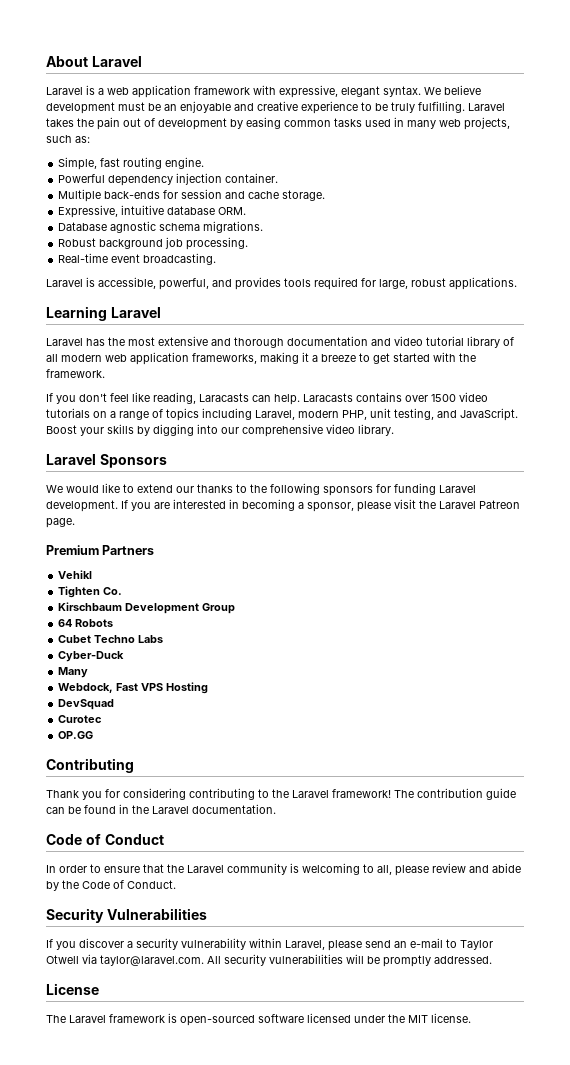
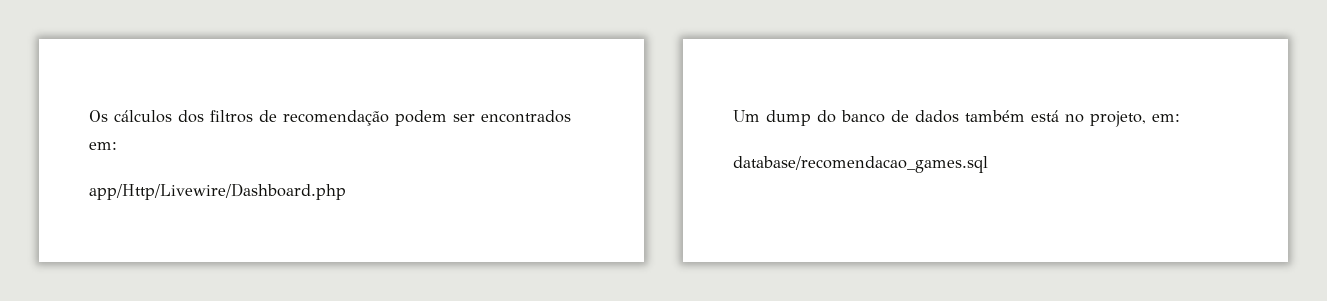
- About Laravel
- Laravel is a web application framework with expressive, elegant syntax. We believe development must be an enjoyable and creative experience to be truly fulfilling. Laravel takes the pain out of development by easing common tasks used in many web projects, such as:
- Simple, fast routing engine.
- Powerful dependency injection container.
- Multiple back-ends for session and cache storage.
- Expressive, intuitive database ORM.
- Database agnostic schema migrations.
- Robust background job processing.
- Real-time event broadcasting.
- Laravel is accessible, powerful, and provides tools required for large, robust applications.
- Learning Laravel
- Laravel has the most extensive and thorough documentation and video tutorial library of all modern web application frameworks, making it a breeze to get started with the framework.
- If you don't feel like reading, Laracasts can help. Laracasts contains over 1500 video tutorials on a range of topics including Laravel, modern PHP, unit testing, and JavaScript. Boost your skills by digging into our comprehensive video library.
- Laravel Sponsors
- We would like to extend our thanks to the following sponsors for funding Laravel development. If you are interested in becoming a sponsor, please visit the Laravel Patreon page.
- Premium Partners
- Vehikl
- Tighten Co.
- Kirschbaum Development Group
- 64 Robots
- Cubet Techno Labs
- Cyber-Duck
- Many
- Webdock, Fast VPS Hosting
- DevSquad
- Curotec
- OP.GG
- Contributing
- Thank you for considering contributing to the Laravel framework! The contribution guide can be found in the Laravel documentation.
- Code of Conduct
- In order to ensure that the Laravel community is welcoming to all, please review and abide by the Code of Conduct.
- Security Vulnerabilities
- If you discover a security vulnerability within Laravel, please send an e-mail to Taylor Otwell via taylor@laravel.com. All security vulnerabilities will be promptly addressed.
- License
- The Laravel framework is open-sourced software licensed under the MIT license.
+ Os cálculos dos filtros de recomendação podem ser encontrados em:
+ app/Http/Livewire/Dashboard.php
+ Um dump do banco de dados também está no projeto, em:
+ database/recomendacao_games.sql

